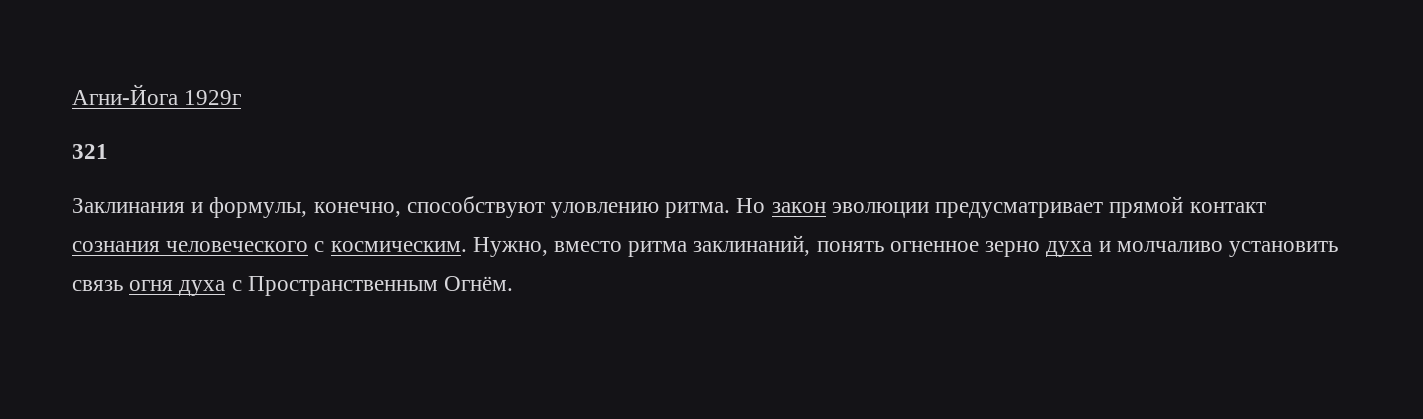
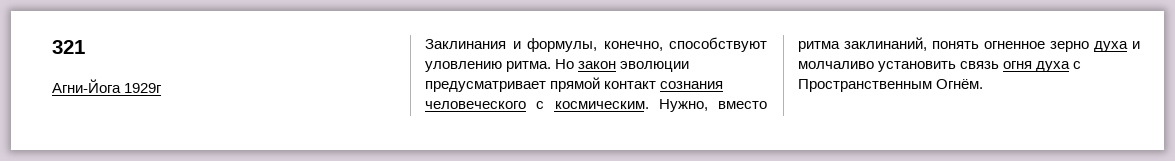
+ 321
- 321

